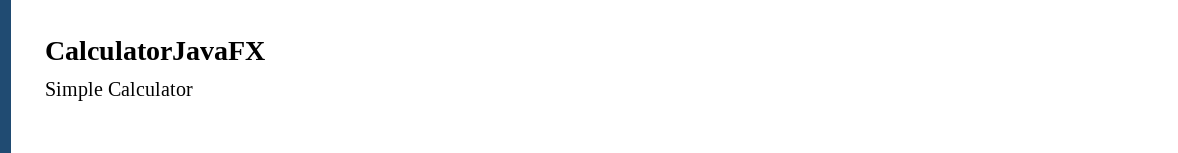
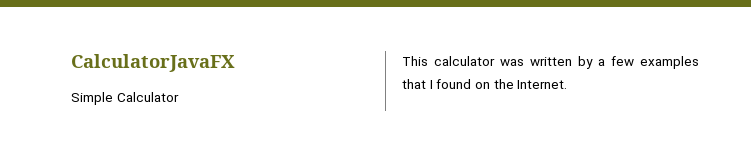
+ This calculator was written by a few examples that I found on the Internet.

